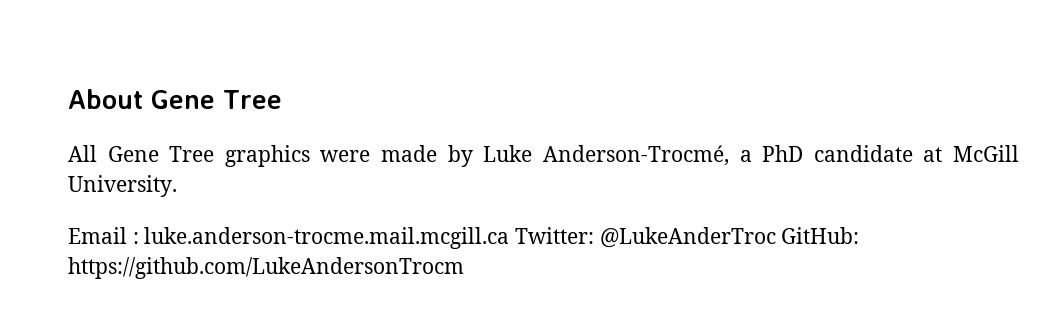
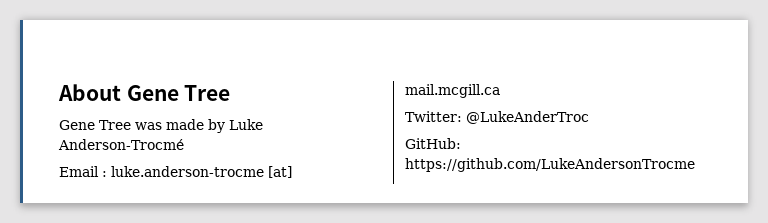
- All Gene Tree graphics were made by Luke Anderson-Trocmé, a PhD candidate at McGill University.
+ Gene Tree was made by Luke Anderson-Trocmé
- Email : luke.anderson-trocme.mail.mcgill.ca Twitter: @LukeAnderTroc GitHub: https://github.com/LukeAndersonTrocm
+ Email : luke.anderson-trocme [at] mail.mcgill.ca
+ Twitter: @LukeAnderTroc
+ GitHub: https://github.com/LukeAndersonTrocme

